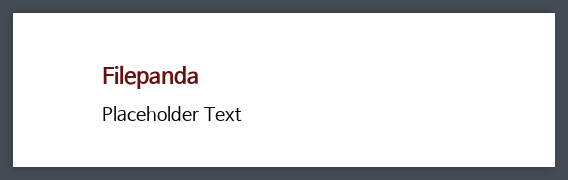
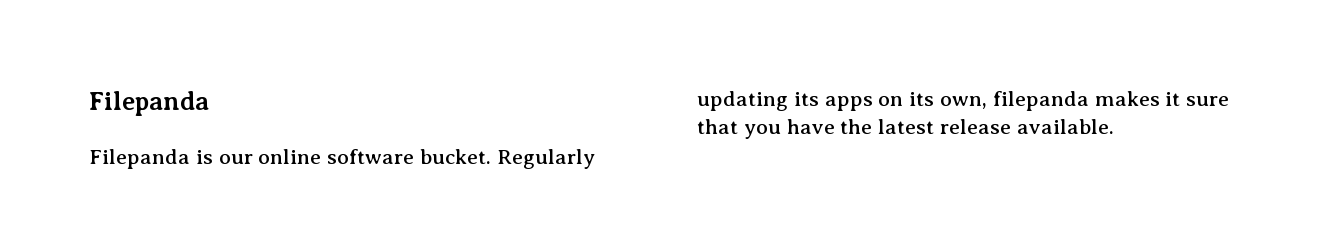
- Placeholder Text
+ Filepanda is our online software bucket. Regularly updating its apps on its own, filepanda makes it sure that you have the latest release available.

